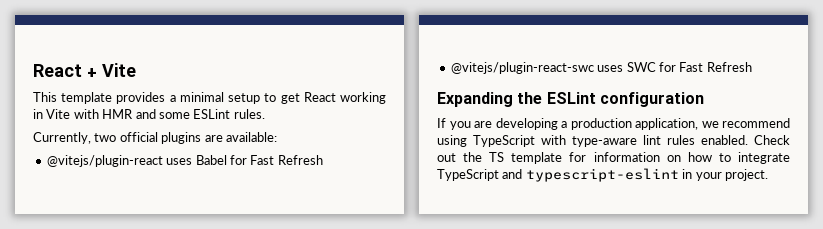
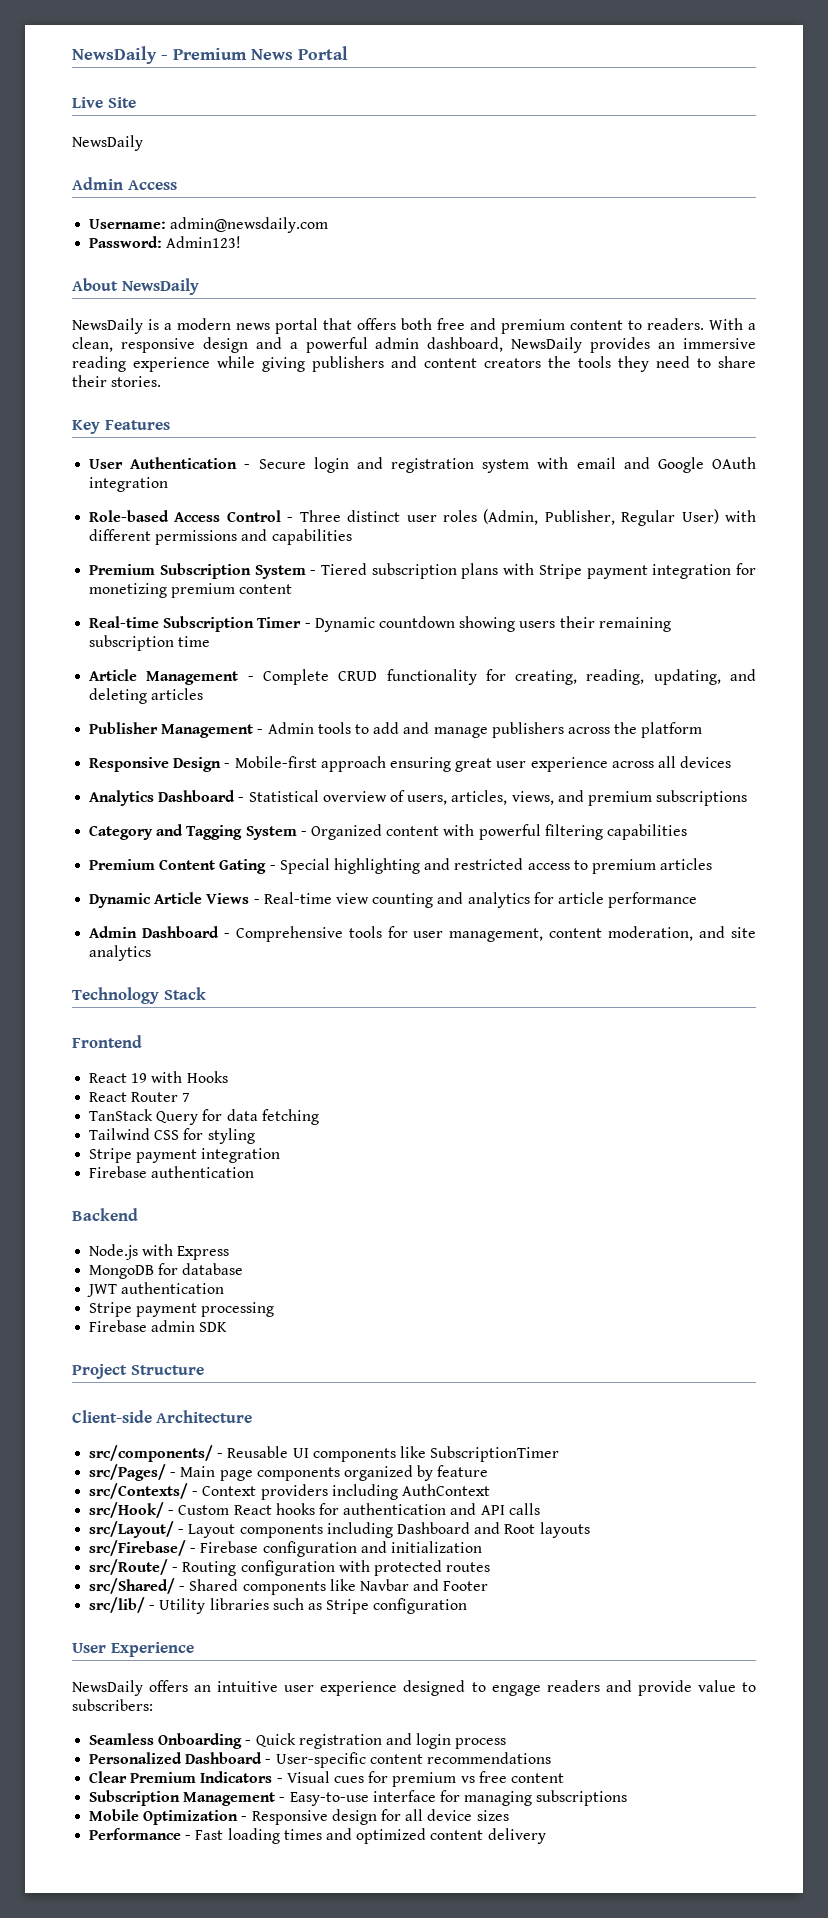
- React + Vite
- This template provides a minimal setup to get React working in Vite with HMR and some ESLint rules.
- Currently, two official plugins are available:
- @vitejs/plugin-react uses Babel for Fast Refresh
- @vitejs/plugin-react-swc uses SWC for Fast Refresh
- Expanding the ESLint configuration
- If you are developing a production application, we recommend using TypeScript with type-aware lint rules enabled. Check out the TS template for information on how to integrate TypeScript and typescript-eslint in your project.
+ NewsDaily - Premium News Portal
+ Live Site
+ NewsDaily
+ Admin Access
+ Username: admin@newsdaily.com
+ Password: Admin123!
+ About NewsDaily
+ NewsDaily is a modern news portal that offers both free and premium content to readers. With a clean, responsive design and a powerful admin dashboard, NewsDaily provides an immersive reading experience while giving publishers and content creators the tools they need to share their stories.
+ Key Features
+ User Authentication - Secure login and registration system with email and Google OAuth integration
+ Role-based Access Control - Three distinct user roles (Admin, Publisher, Regular User) with different permissions and capabilities
+ Premium Subscription System - Tiered subscription plans with Stripe payment integration for monetizing premium content
+ Real-time Subscription Timer - Dynamic countdown showing users their remaining subscription time
+ Article Management - Complete CRUD functionality for creating, reading, updating, and deleting articles
+ Publisher Management - Admin tools to add and manage publishers across the platform
+ Responsive Design - Mobile-first approach ensuring great user experience across all devices
+ Analytics Dashboard - Statistical overview of users, articles, views, and premium subscriptions
+ Category and Tagging System - Organized content with powerful filtering capabilities
+ Premium Content Gating - Special highlighting and restricted access to premium articles
+ Dynamic Article Views - Real-time view counting and analytics for article performance
+ Admin Dashboard - Comprehensive tools for user management, content moderation, and site analytics
+ Technology Stack
+ Frontend
+ React 19 with Hooks
+ React Router 7
+ TanStack Query for data fetching
+ Tailwind CSS for styling
+ Stripe payment integration
+ Firebase authentication
+ Backend
+ Node.js with Express
+ MongoDB for database
+ JWT authentication
+ Stripe payment processing
+ Firebase admin SDK
+ Project Structure
+ Client-side Architecture
+ src/components/ - Reusable UI components like SubscriptionTimer
+ src/Pages/ - Main page components organized by feature
+ src/Contexts/ - Context providers including AuthContext
+ src/Hook/ - Custom React hooks for authentication and API calls
+ src/Layout/ - Layout components including Dashboard and Root layouts
+ src/Firebase/ - Firebase configuration and initialization
+ src/Route/ - Routing configuration with protected routes
+ src/Shared/ - Shared components like Navbar and Footer
+ src/lib/ - Utility libraries such as Stripe configuration
+ User Experience
+ NewsDaily offers an intuitive user experience designed to engage readers and provide value to subscribers:
+ Seamless Onboarding - Quick registration and login process
+ Personalized Dashboard - User-specific content recommendations
+ Clear Premium Indicators - Visual cues for premium vs free content
+ Subscription Management - Easy-to-use interface for managing subscriptions
+ Mobile Optimization - Responsive design for all device sizes
+ Performance - Fast loading times and optimized content delivery

